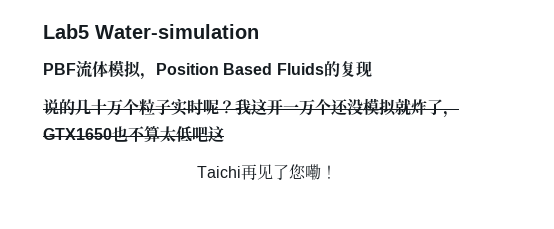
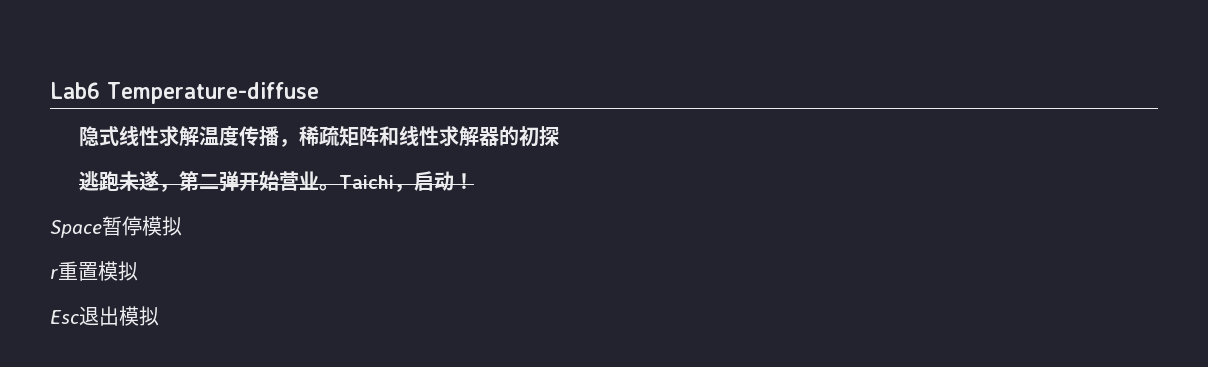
- Lab5 Water-simulation
- PBF流体模拟，Position Based Fluids的复现
- 说的几十万个粒子实时呢？我这开一万个还没模拟就炸了，GTX1650也不算太低吧这
- Taichi再见了您嘞！
+ Lab6 Temperature-diffuse
+ 隐式线性求解温度传播，稀疏矩阵和线性求解器的初探
+ 逃跑未遂，第二弹开始营业。Taichi，启动！
+ Space暂停模拟
+ r重置模拟
+ Esc退出模拟

